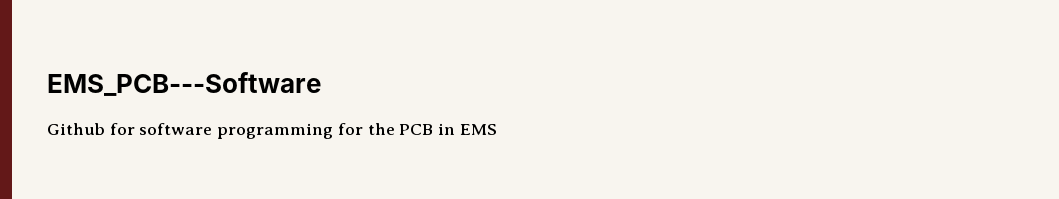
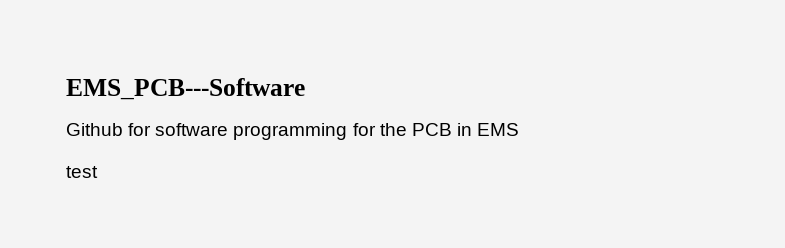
+ test

